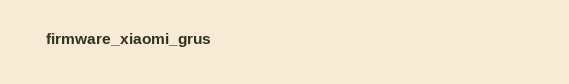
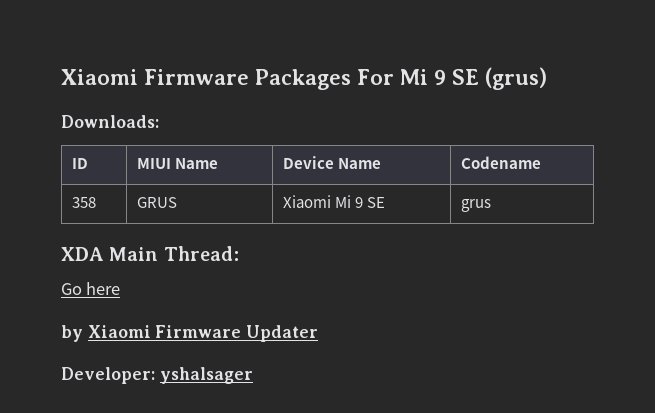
- firmware_xiaomi_grus
+ Xiaomi Firmware Packages For Mi 9 SE (grus)
+ Downloads:
+ ID | MIUI Name | Device Name | Codename
+ 358 | GRUS | Xiaomi Mi 9 SE | grus
+ XDA Main Thread:
+ Go here
+ by Xiaomi Firmware Updater
+ Developer: yshalsager

